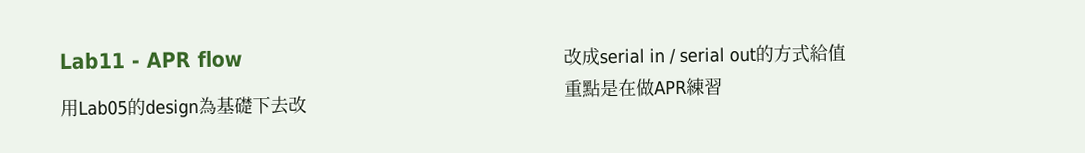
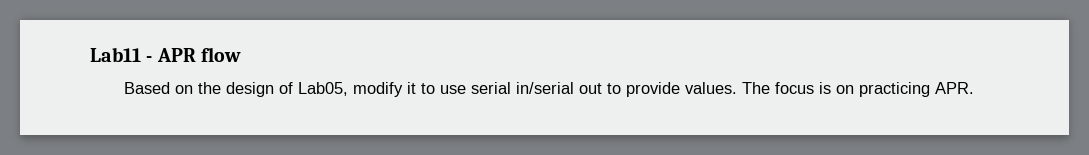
- 用Lab05的design為基礎下去改
- 改成serial in / serial out的方式給值
- 重點是在做APR練習
+ Based on the design of Lab05, modify it to use serial in/serial out to provide values. The focus is on practicing APR.

